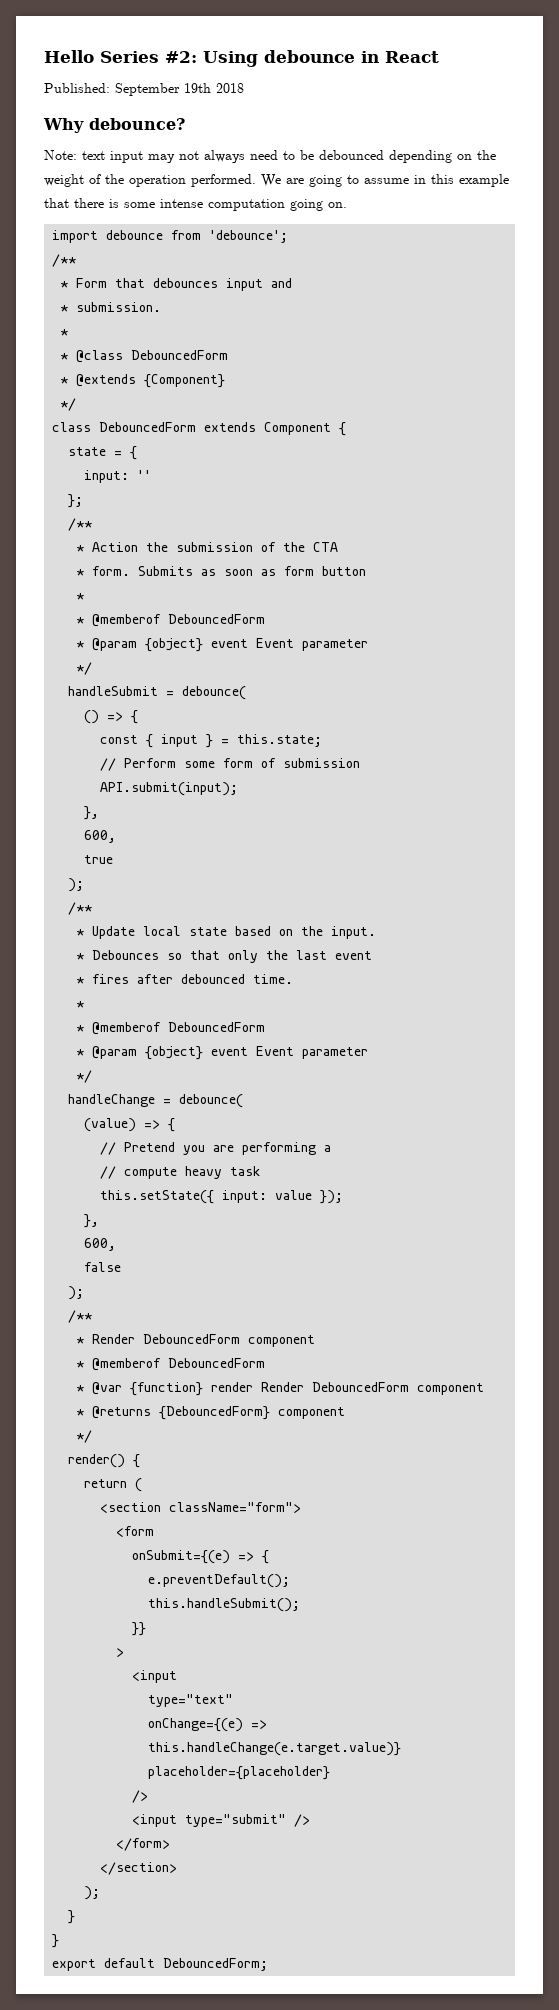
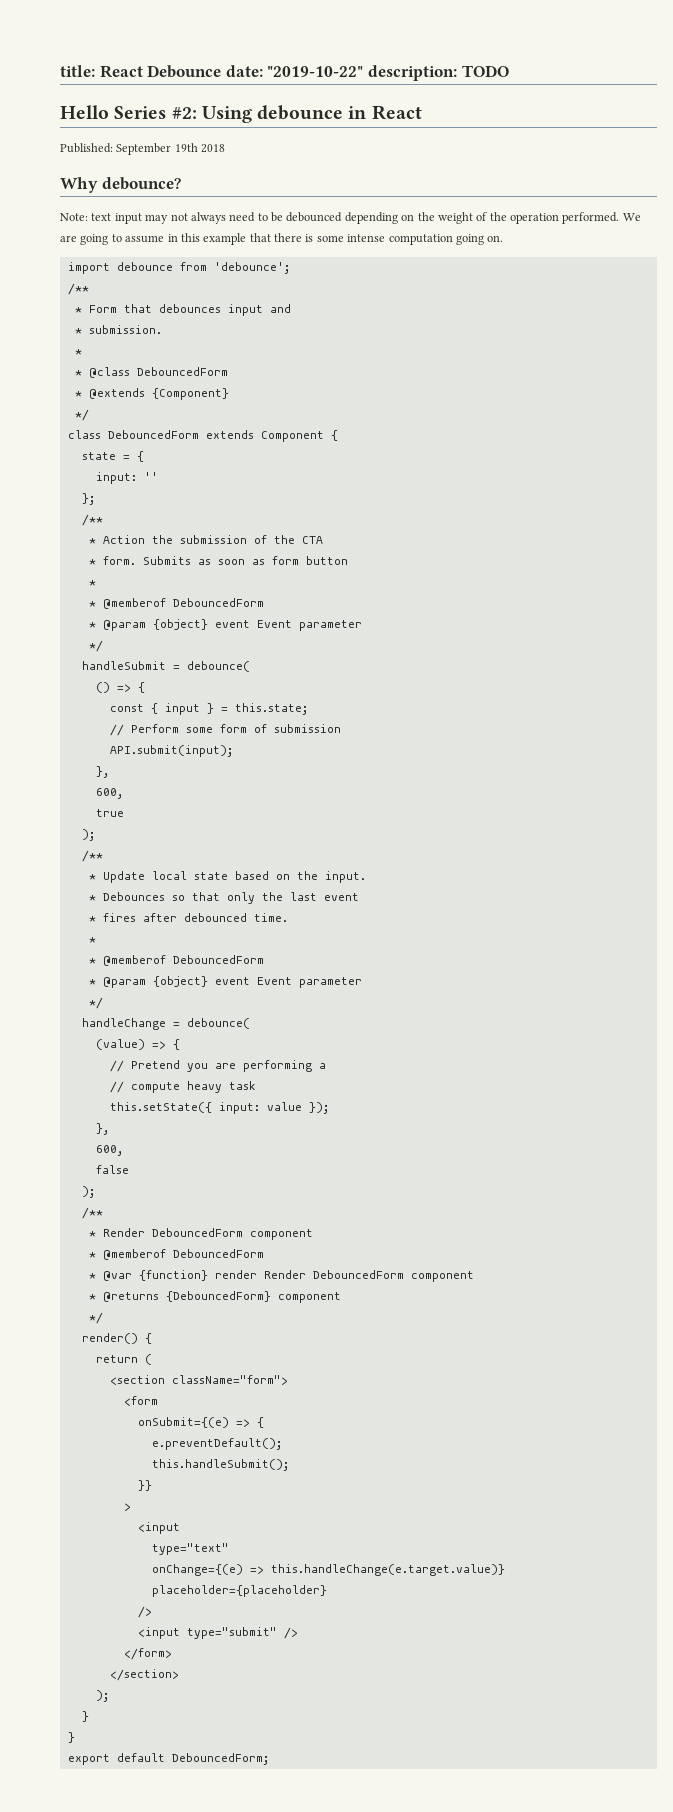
+ title: React Debounce date: "2019-10-22" description: TODO

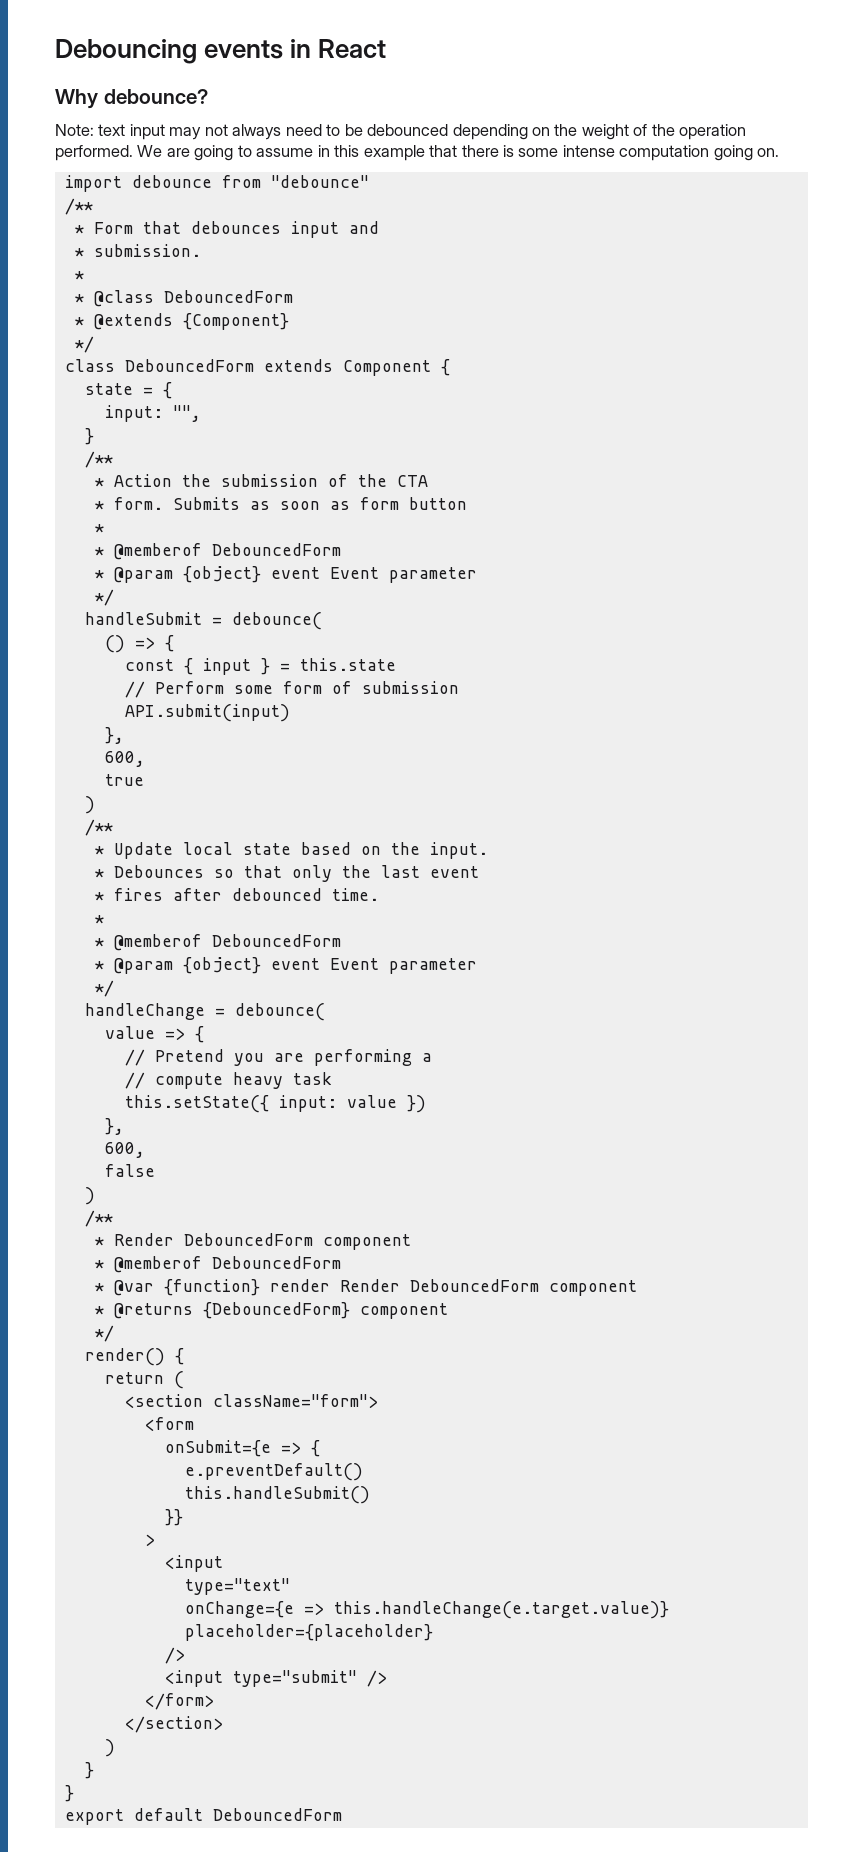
- title: React Debounce date: "2019-10-22" description: TODO
- Hello Series #2: Using debounce in React
- Published: September 19th 2018
+ Debouncing events in React
- import debounce from 'debounce';
+ import debounce from "debounce"
- input: ''
- };
+ input: "",
+ }
- const { input } = this.state;
+ const { input } = this.state
- API.submit(input);
+ API.submit(input)
  true
- );
+ )
- (value) => {
+ value => {
- this.setState({ input: value });
+ this.setState({ input: value })
  false
- );
+ )
- onSubmit={(e) => {
- e.preventDefault();
- this.handleSubmit();
+ onSubmit={e => {
+ e.preventDefault()
+ this.handleSubmit()
- onChange={(e) => this.handleChange(e.target.value)}
+ onChange={e => this.handleChange(e.target.value)}
  </section>
- );
+ )
- export default DebouncedForm;
+ export default DebouncedForm

